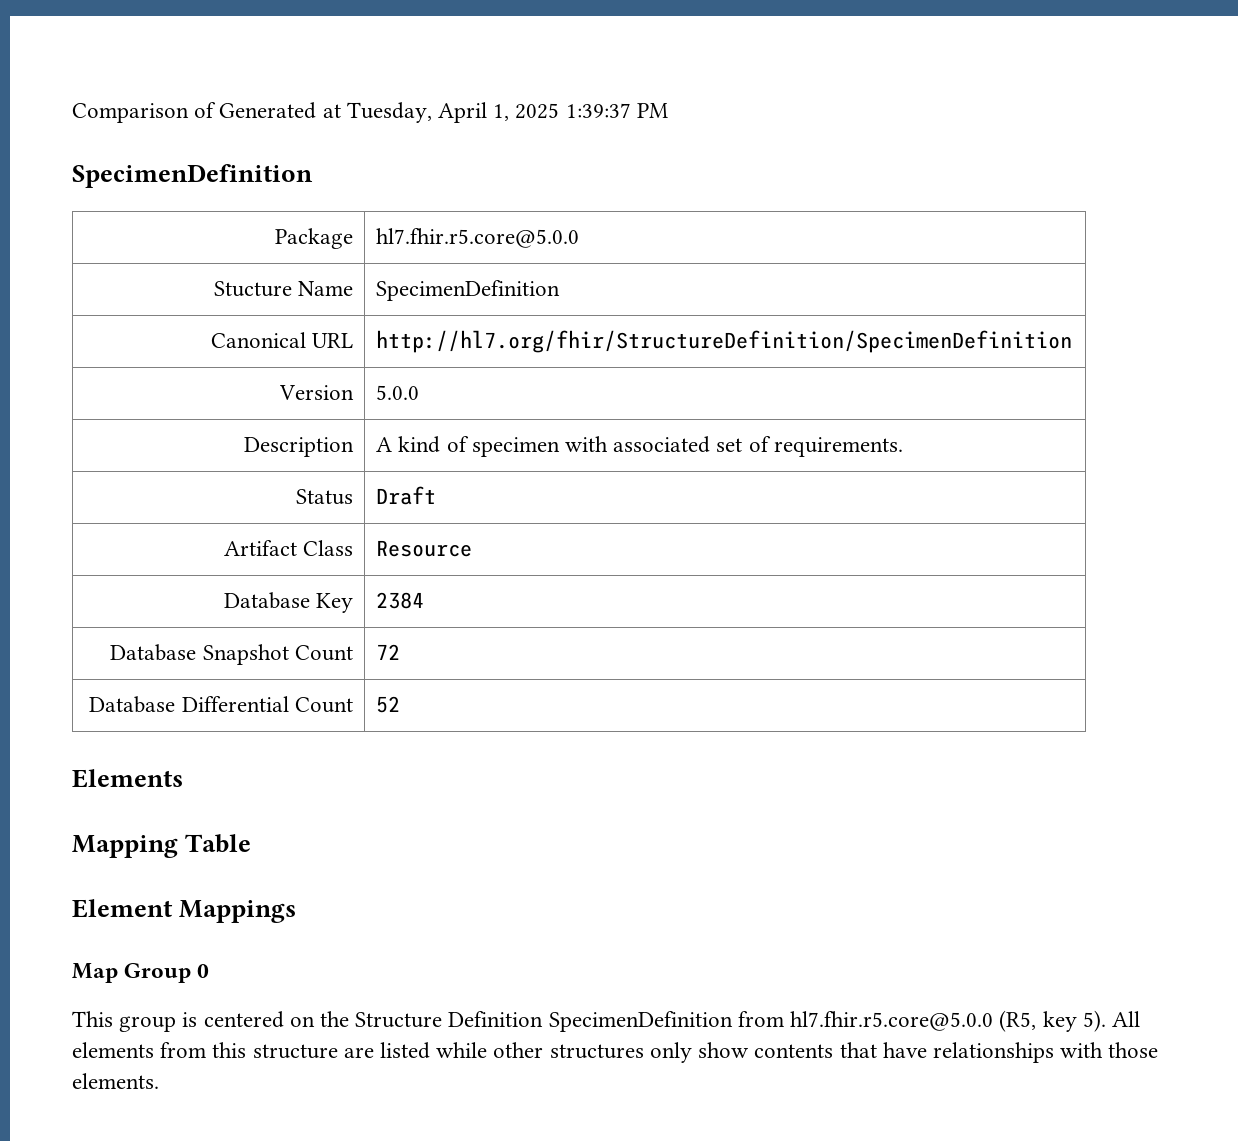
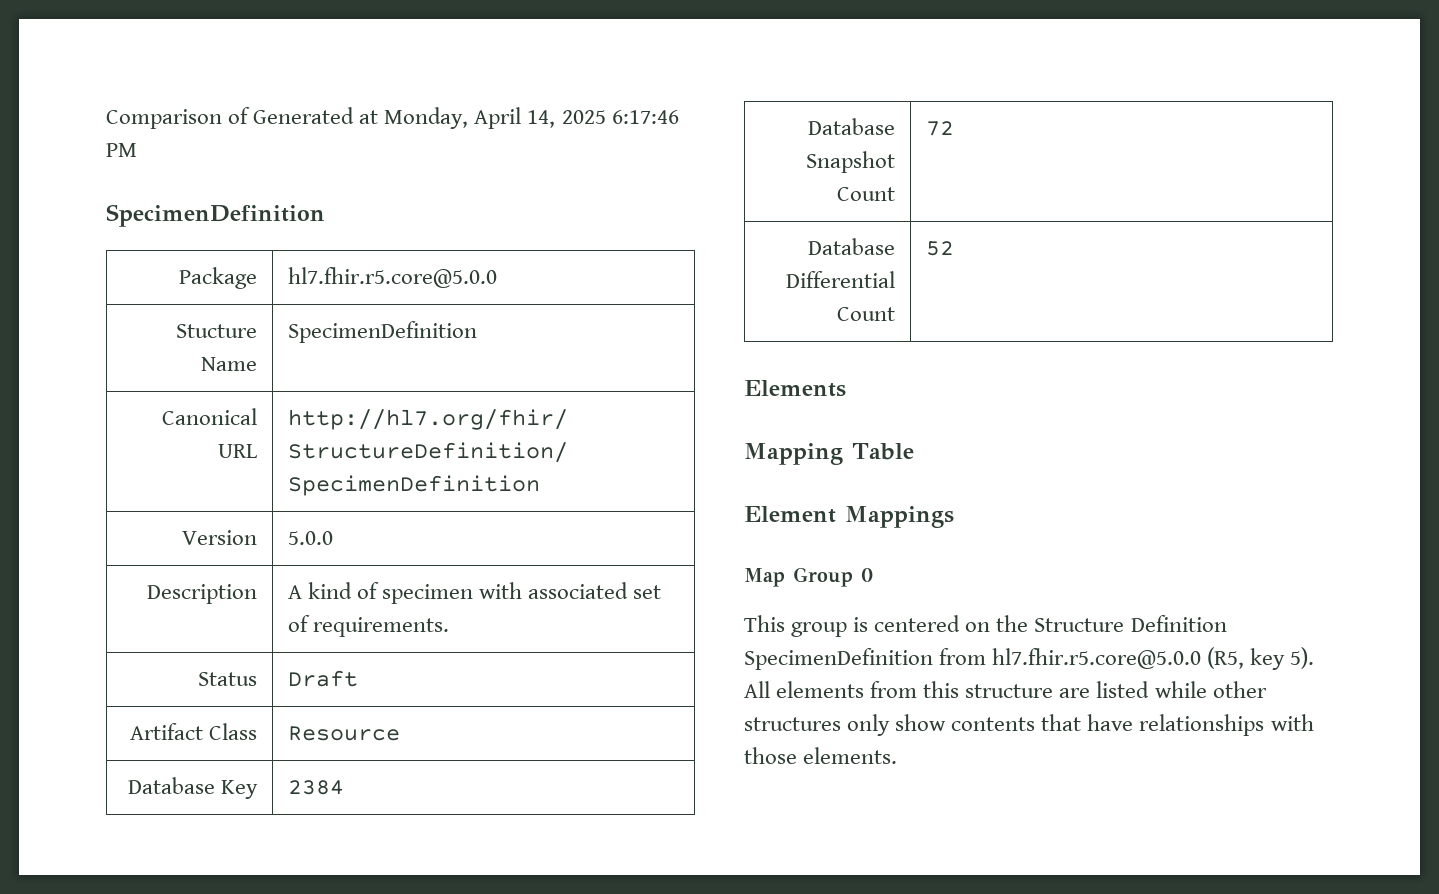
- Comparison of Generated at Tuesday, April 1, 2025 1:39:37 PM
+ Comparison of Generated at Monday, April 14, 2025 6:17:46 PM

